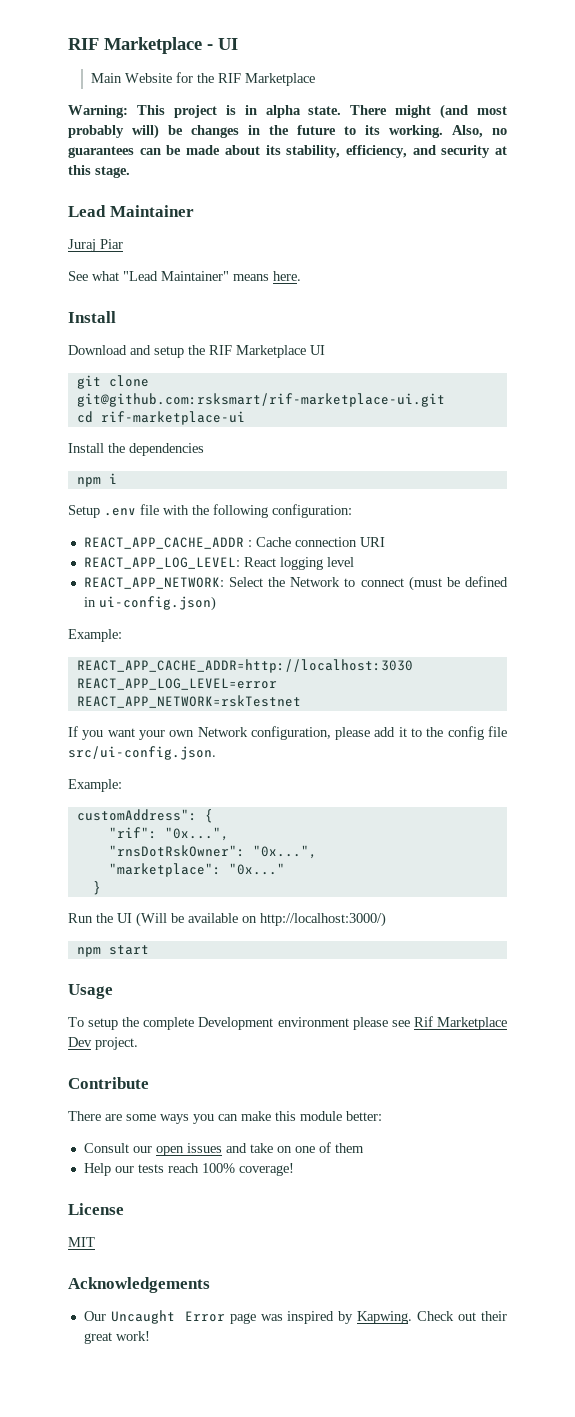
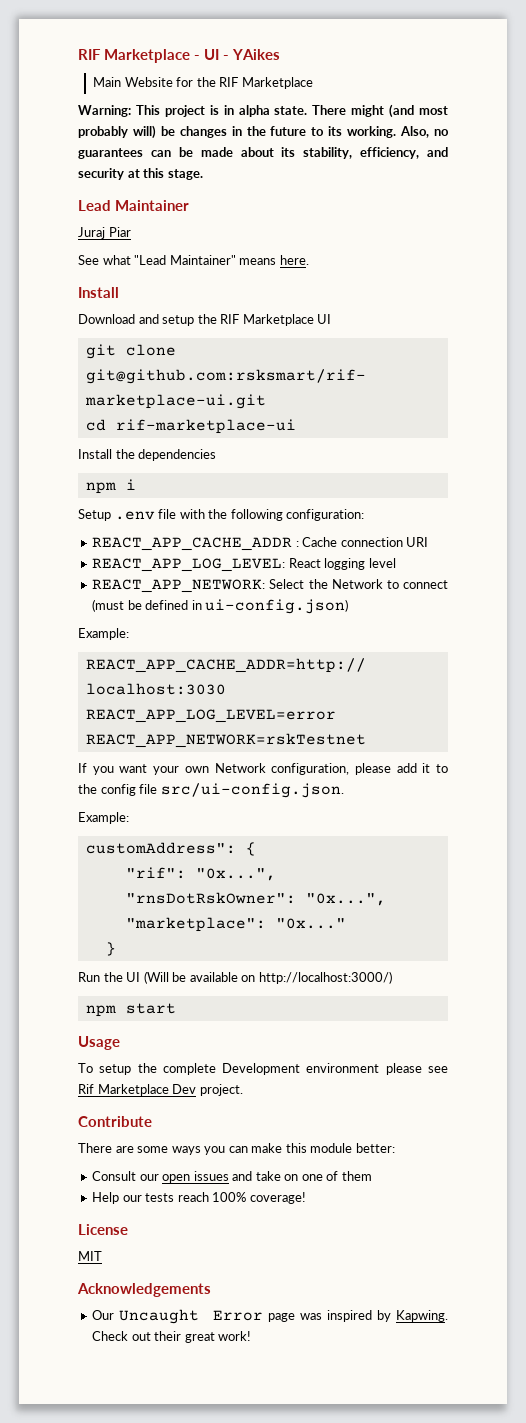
- RIF Marketplace - UI
+ RIF Marketplace - UI - YAikes

